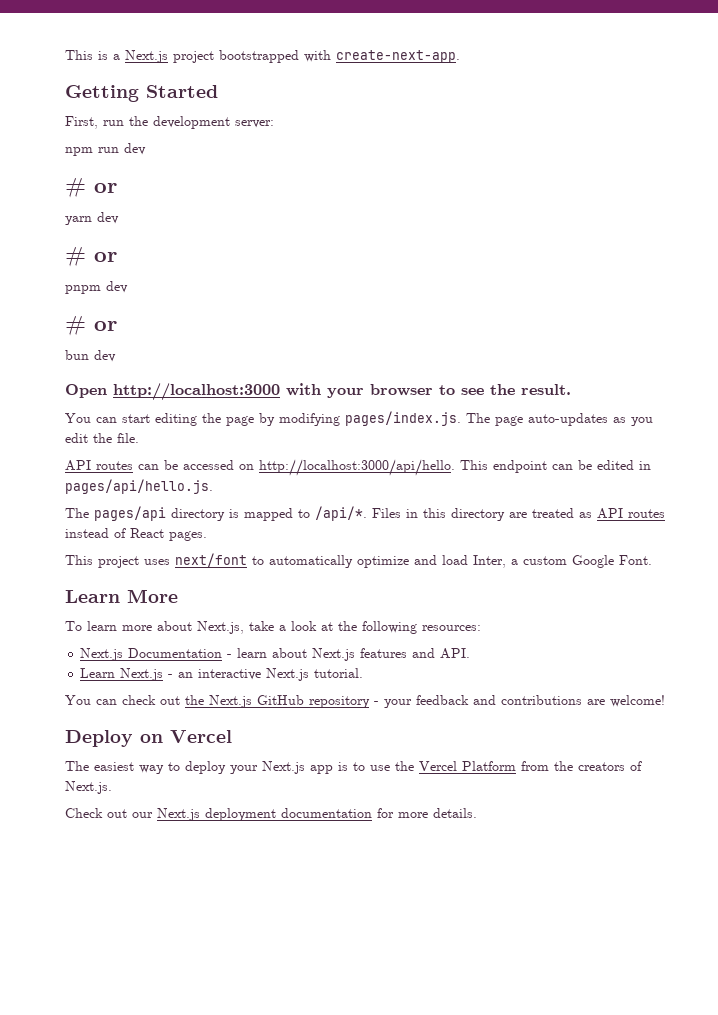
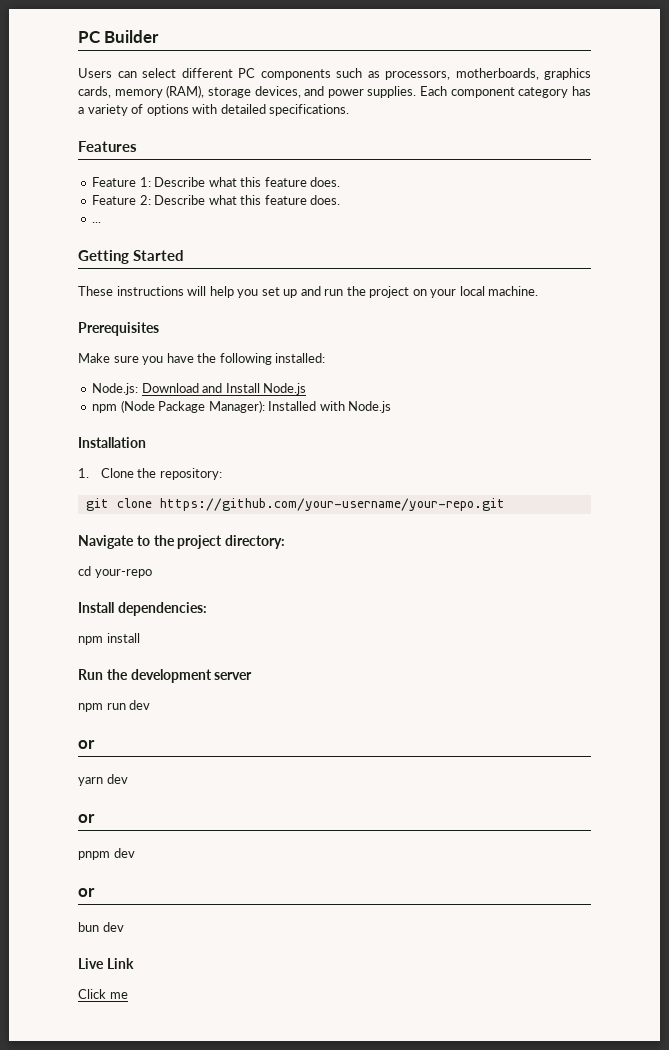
- This is a Next.js project bootstrapped with create-next-app.
+ PC Builder
+ Users can select different PC components such as processors, motherboards, graphics cards, memory (RAM), storage devices, and power supplies. Each component category has a variety of options with detailed specifications.
+ Features
+ Feature 1: Describe what this feature does.
+ Feature 2: Describe what this feature does.
+ ...
  Getting Started
- First, run the development server:
+ These instructions will help you set up and run the project on your local machine.
+ Prerequisites
+ Make sure you have the following installed:
+ Node.js: Download and Install Node.js
+ npm (Node Package Manager): Installed with Node.js
+ Installation
+ 1. Clone the repository:
+ git clone https://github.com/your-username/your-repo.git
+ Navigate to the project directory:
+ cd your-repo
+ Install dependencies:
+ npm install
+ Run the development server
  npm run dev
- # or
+ or
  yarn dev
- # or
+ or
  pnpm dev
- # or
+ or
- Open http://localhost:3000 with your browser to see the result.
- You can start editing the page by modifying pages/index.js. The page auto-updates as you edit the file.
- API routes can be accessed on http://localhost:3000/api/hello. This endpoint can be edited in pages/api/hello.js.
- The pages/api directory is mapped to /api/*. Files in this directory are treated as API routes instead of React pages.
- This project uses next/font to automatically optimize and load Inter, a custom Google Font.
- Learn More
- To learn more about Next.js, take a look at the following resources:
- Next.js Documentation - learn about Next.js features and API.
- Learn Next.js - an interactive Next.js tutorial.
- You can check out the Next.js GitHub repository - your feedback and contributions are welcome!
- Deploy on Vercel
- The easiest way to deploy your Next.js app is to use the Vercel Platform from the creators of Next.js.
- Check out our Next.js deployment documentation for more details.
+ Live Link
+ Click me

